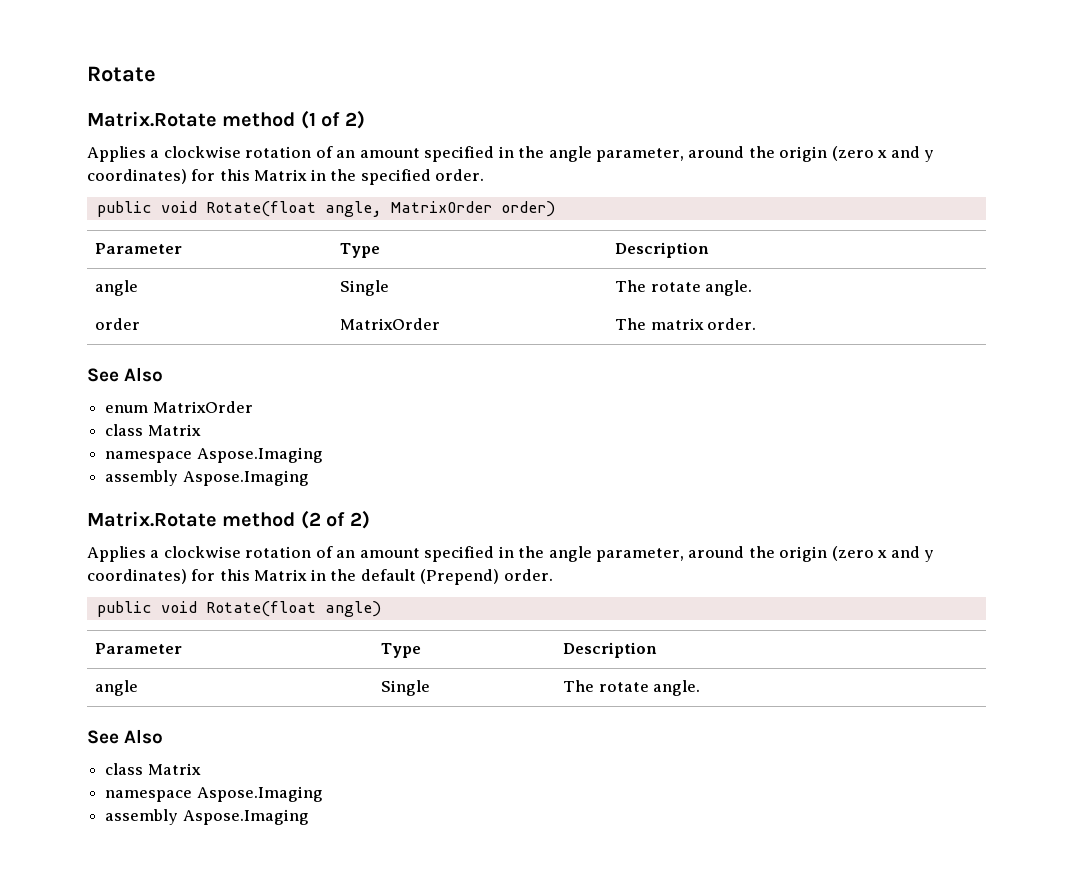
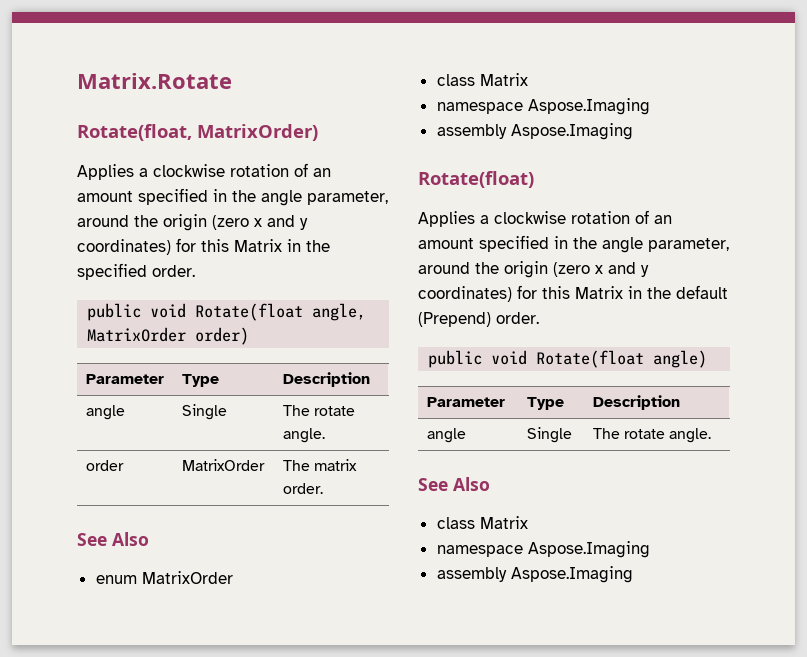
- Rotate
- Matrix.Rotate method (1 of 2)
+ Matrix.Rotate
+ Rotate(float, MatrixOrder)
- Matrix.Rotate method (2 of 2)
+ Rotate(float)

